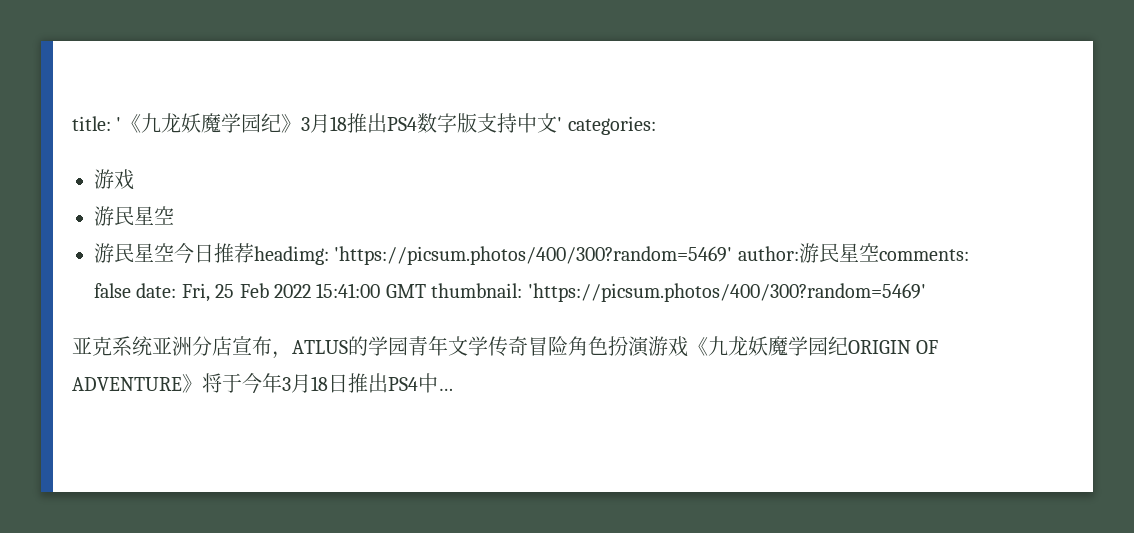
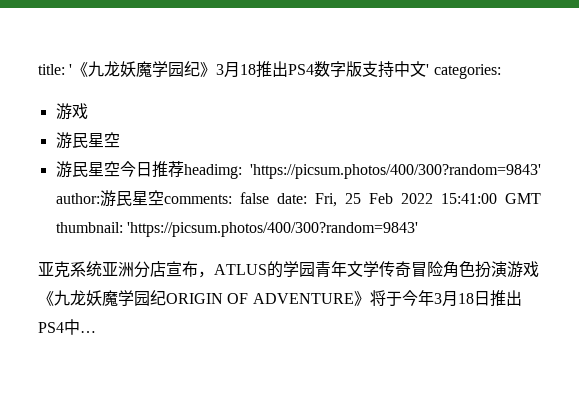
- 游民星空今日推荐headimg: 'https://picsum.photos/400/300?random=5469' author:游民星空comments: false date: Fri, 25 Feb 2022 15:41:00 GMT thumbnail: 'https://picsum.photos/400/300?random=5469'
+ 游民星空今日推荐headimg: 'https://picsum.photos/400/300?random=9843' author:游民星空comments: false date: Fri, 25 Feb 2022 15:41:00 GMT thumbnail: 'https://picsum.photos/400/300?random=9843'

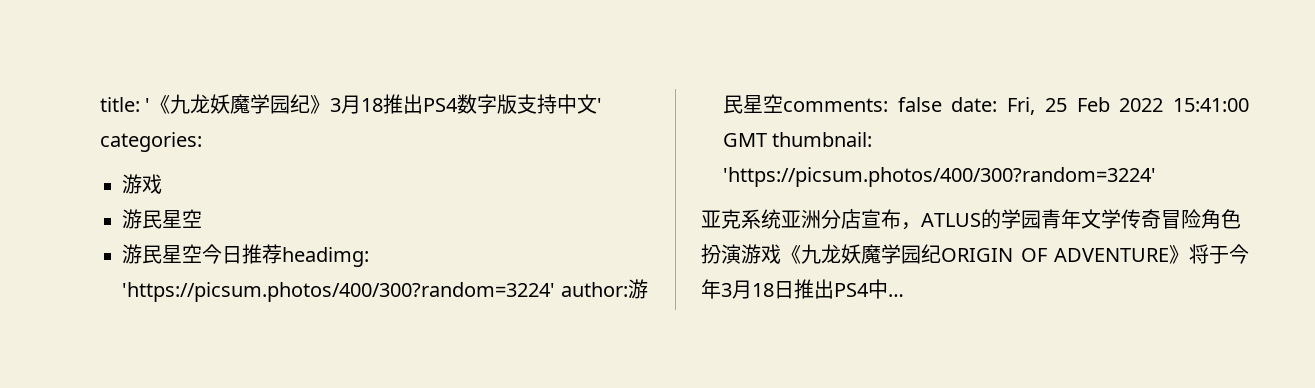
- 游民星空今日推荐headimg: 'https://picsum.photos/400/300?random=9843' author:游民星空comments: false date: Fri, 25 Feb 2022 15:41:00 GMT thumbnail: 'https://picsum.photos/400/300?random=9843'
+ 游民星空今日推荐headimg: 'https://picsum.photos/400/300?random=3224' author:游民星空comments: false date: Fri, 25 Feb 2022 15:41:00 GMT thumbnail: 'https://picsum.photos/400/300?random=3224'

